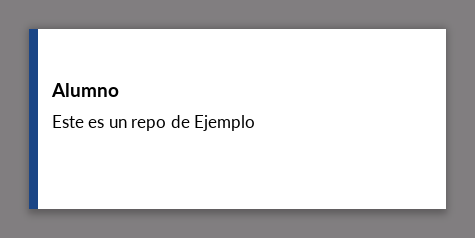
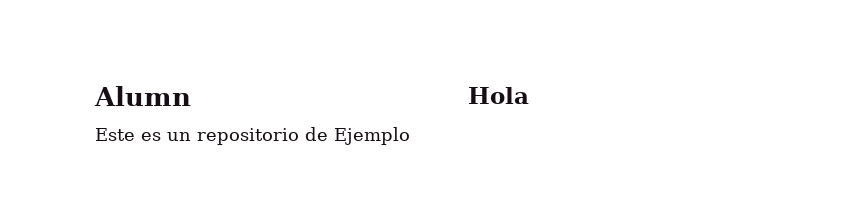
- Alumno
+ Alumn
- Este es un repo de Ejemplo
+ Este es un repositorio de Ejemplo
+ Hola

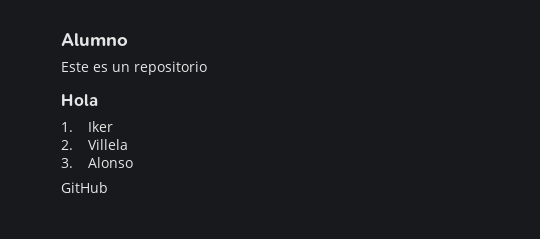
- Alumn
+ Alumno
- Este es un repositorio de Ejemplo
+ Este es un repositorio
+ 1. Iker
+ 2. Villela
+ 3. Alonso
+ GitHub

